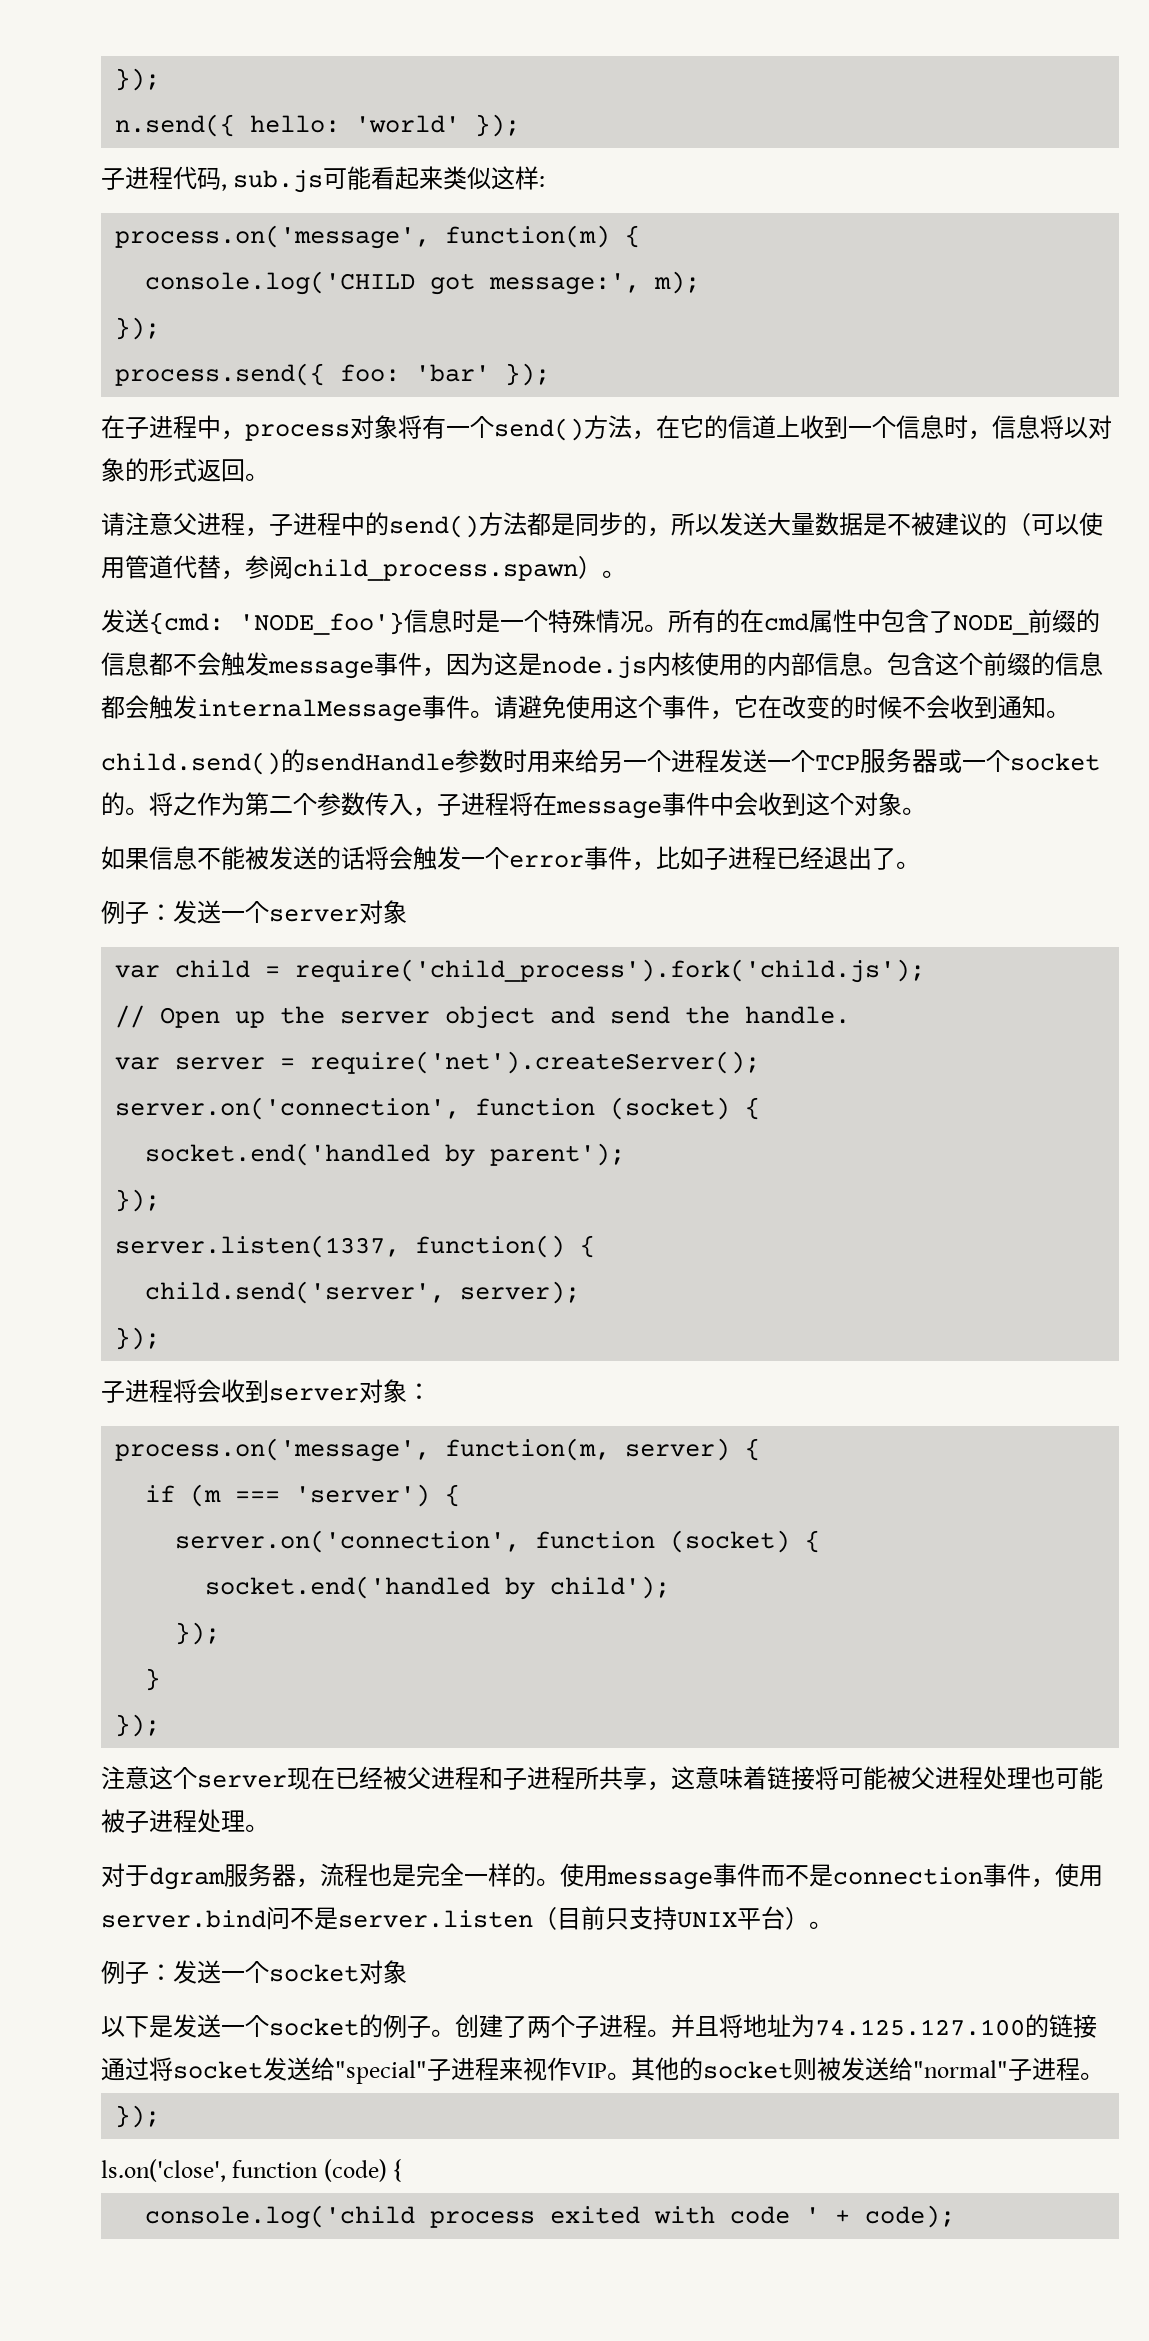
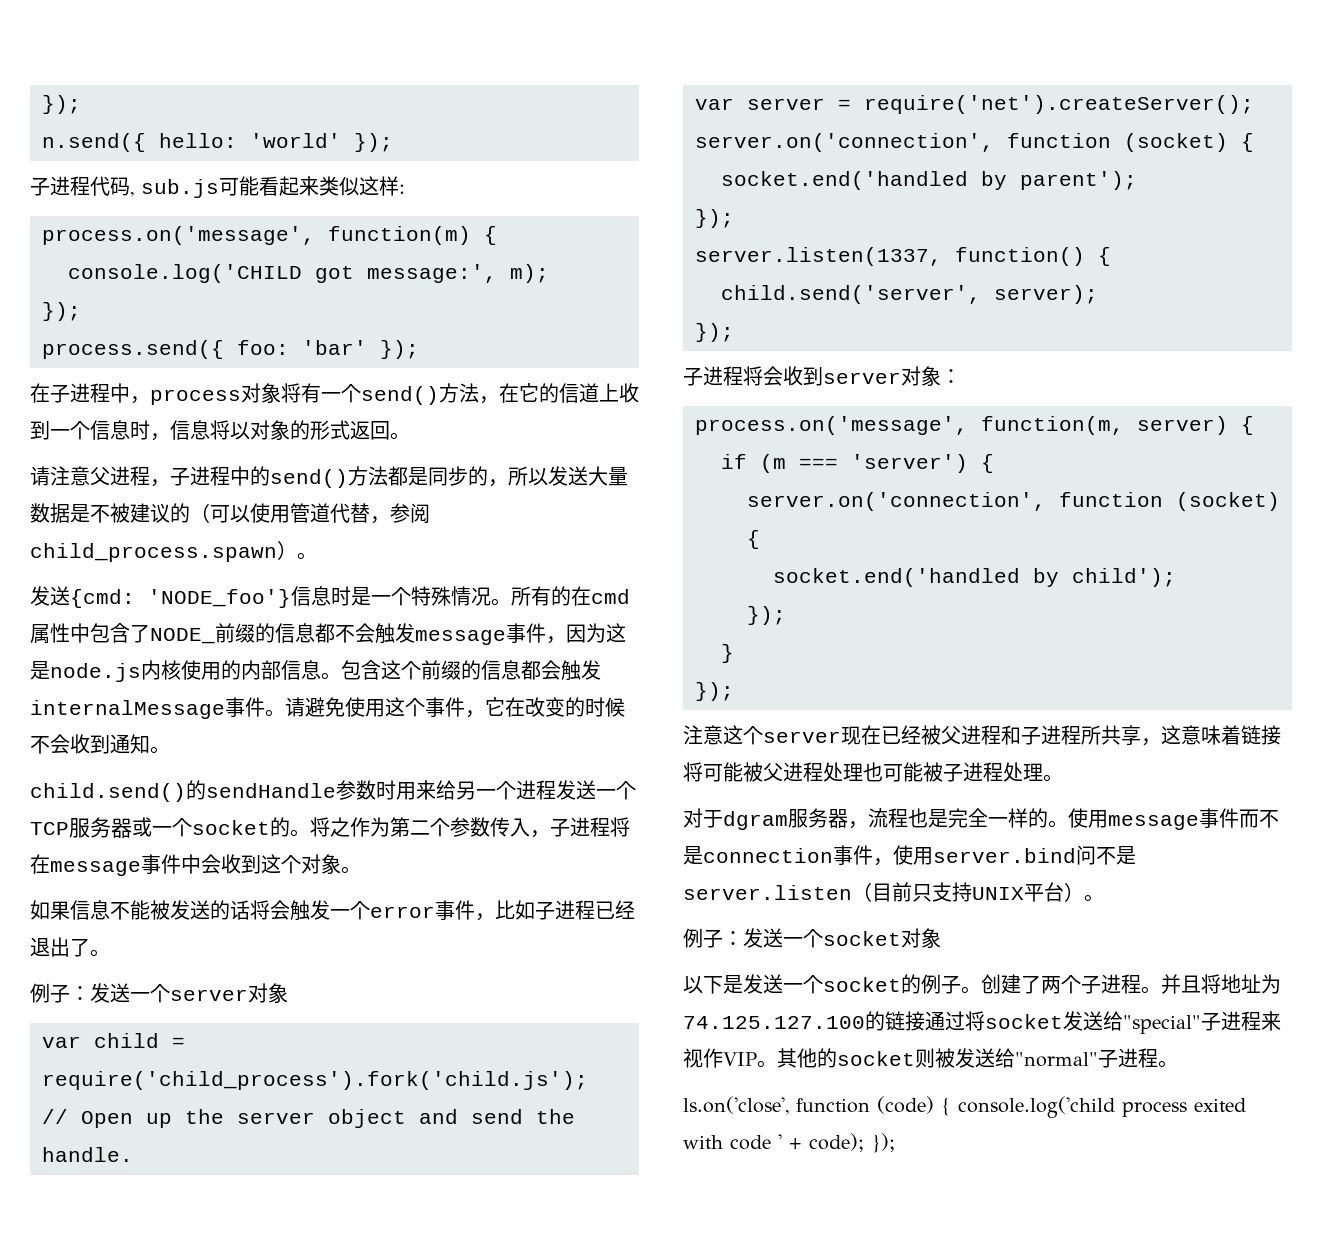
  其他的socket则被发送给"normal"子进程。
- });
- ls.on('close', function (code) {
- console.log('child process exited with code ' + code);
+ ls.on('close', function (code) { console.log('child process exited with code ' + code); });

